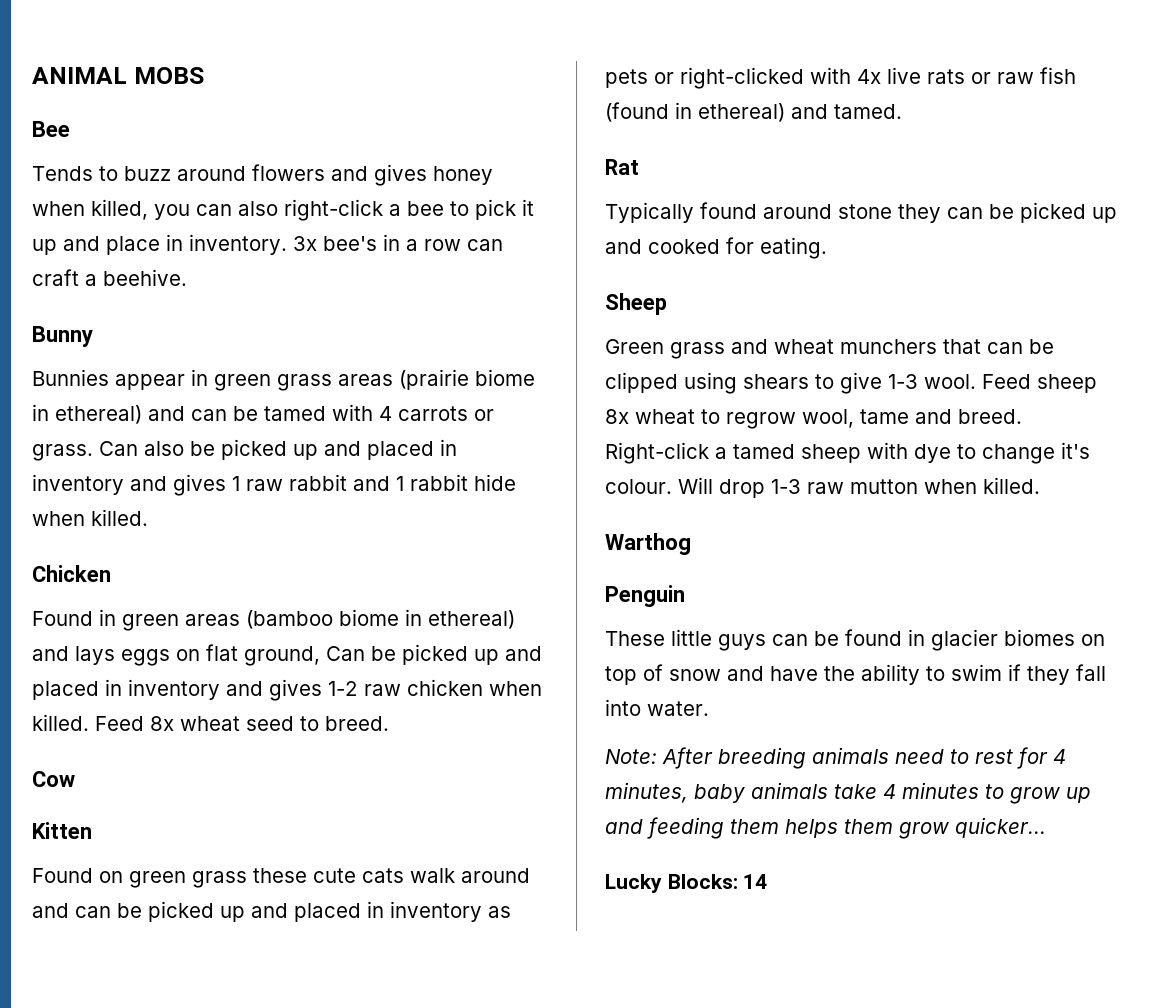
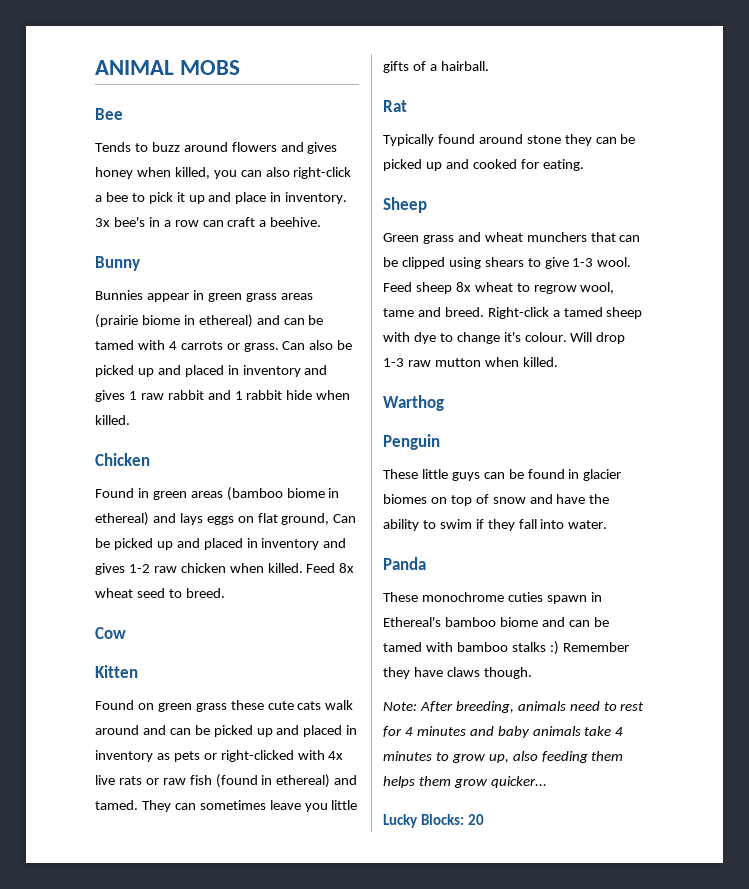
+ They can sometimes leave you little gifts of a hairball.
+ Panda
+ These monochrome cuties spawn in Ethereal's bamboo biome and can be tamed with bamboo stalks :) Remember they have claws though.
- Note: After breeding animals need to rest for 4 minutes, baby animals take 4 minutes to grow up and feeding them helps them grow quicker...
+ Note: After breeding, animals need to rest for 4 minutes and baby animals take 4 minutes to grow up, also feeding them helps them grow quicker...
- Lucky Blocks: 14
+ Lucky Blocks: 20

